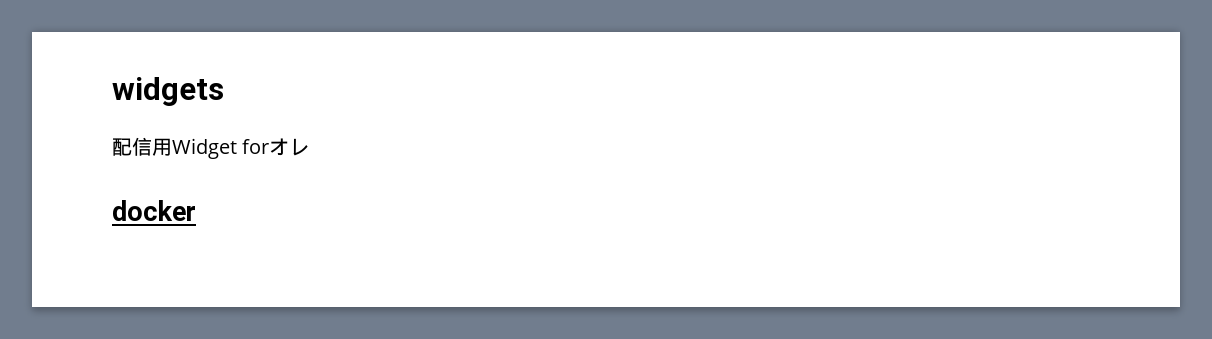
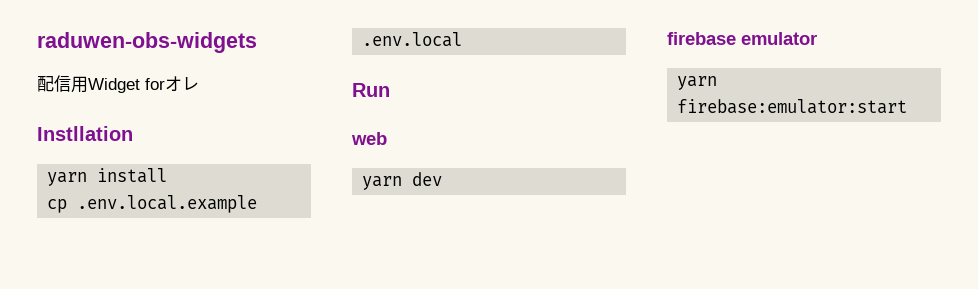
- widgets
+ raduwen-obs-widgets
- docker
+ Instllation
+ yarn install
+ cp .env.local.example .env.local
+ Run
+ web
+ yarn dev
+ firebase emulator
+ yarn firebase:emulator:start

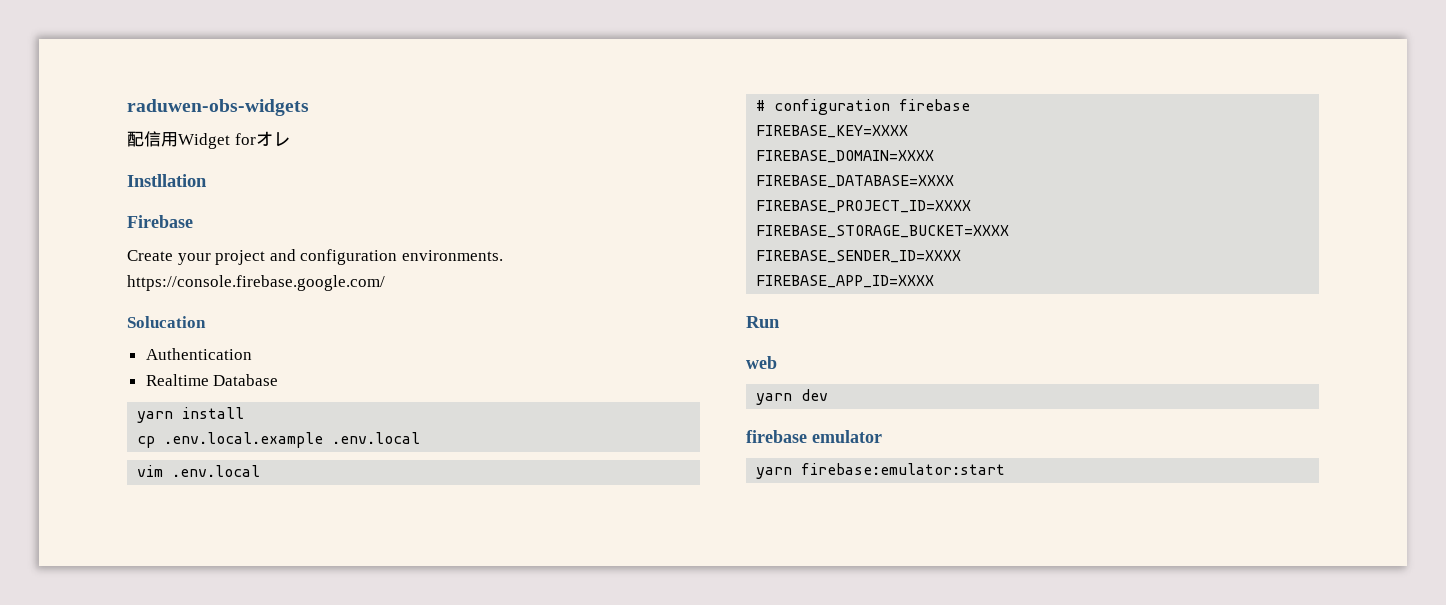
+ Firebase
+ Create your project and configuration environments. https://console.firebase.google.com/
+ Solucation
+ Authentication
+ Realtime Database
+ vim .env.local
+ # configuration firebase
+ FIREBASE_KEY=XXXX
+ FIREBASE_DOMAIN=XXXX
+ FIREBASE_DATABASE=XXXX
+ FIREBASE_PROJECT_ID=XXXX
+ FIREBASE_STORAGE_BUCKET=XXXX
+ FIREBASE_SENDER_ID=XXXX
+ FIREBASE_APP_ID=XXXX

